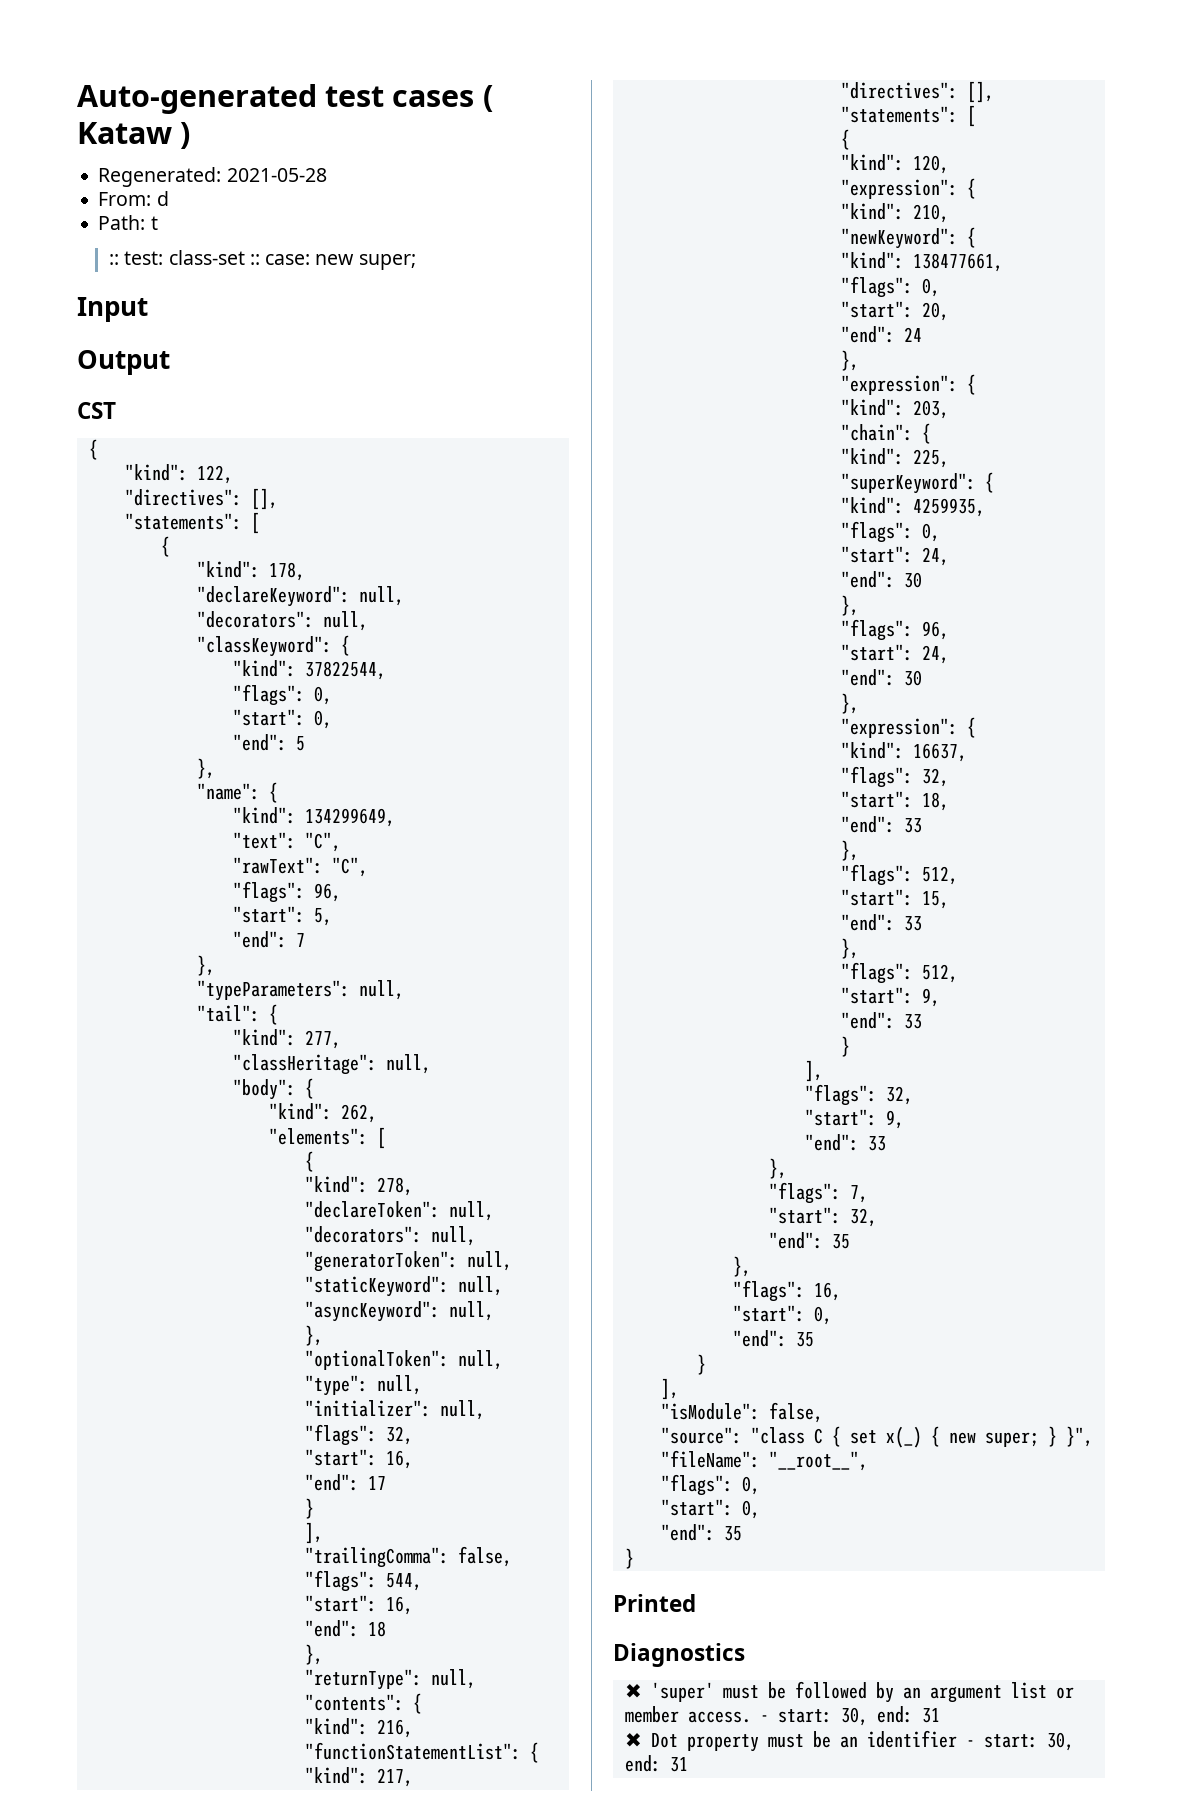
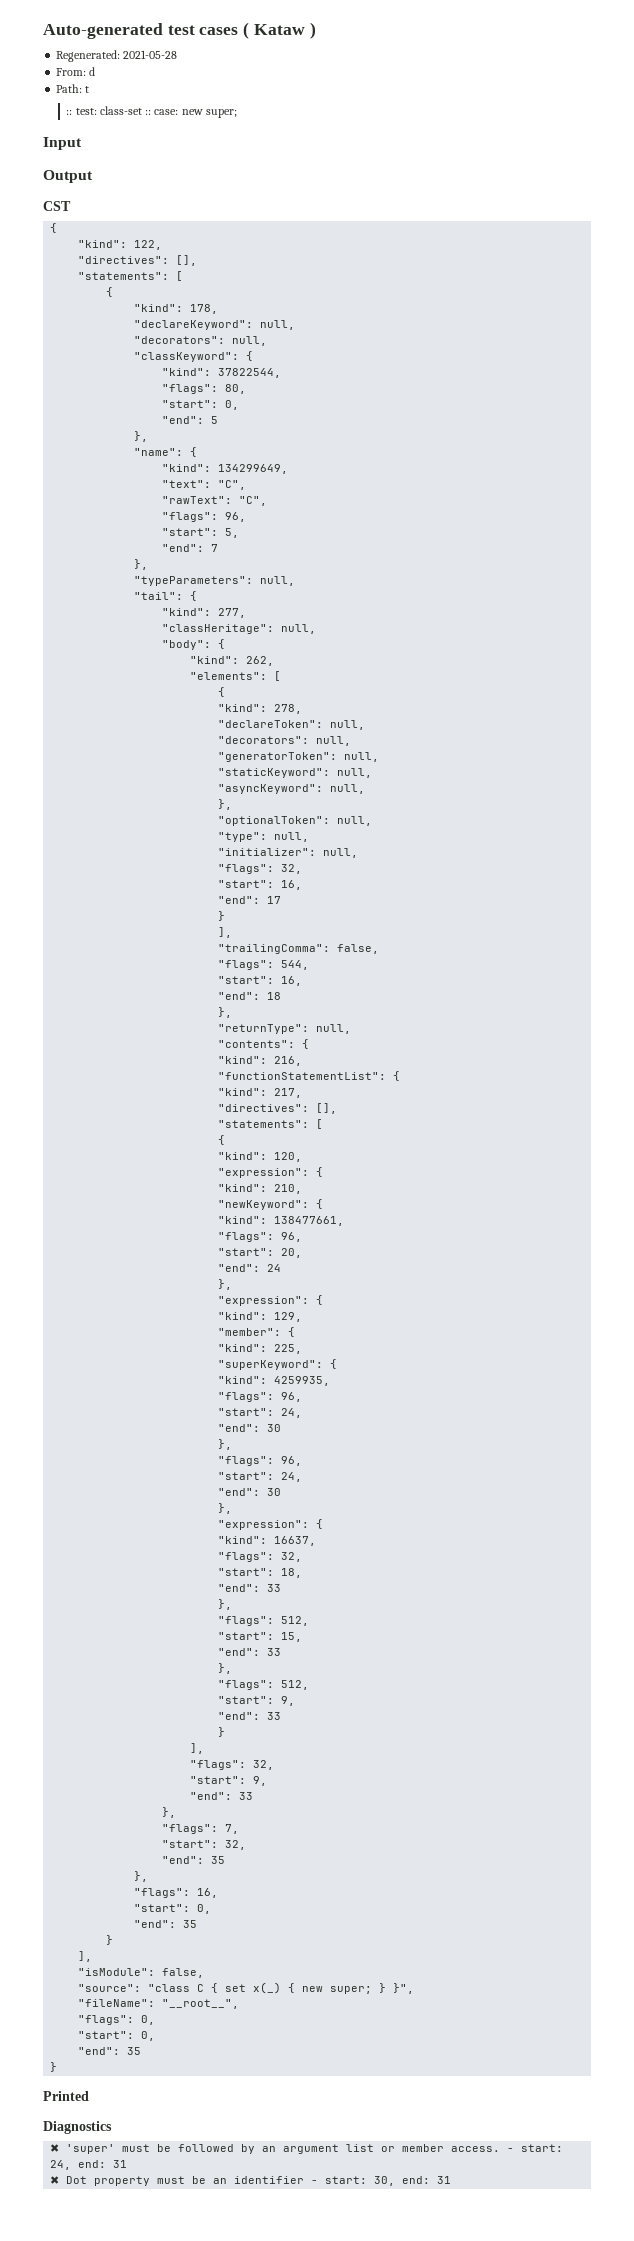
  "kind": 37822544,
- "flags": 0,
+ "flags": 80,
  "kind": 138477661,
- "flags": 0,
+ "flags": 96,
- "kind": 203,
- "chain": {
+ "kind": 129,
+ "member": {
  "kind": 4259935,
- "flags": 0,
+ "flags": 96,
- ✖ 'super' must be followed by an argument list or member access. - start: 30, end: 31
+ ✖ 'super' must be followed by an argument list or member access. - start: 24, end: 31

